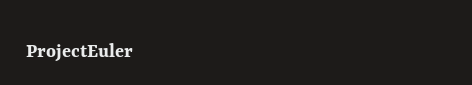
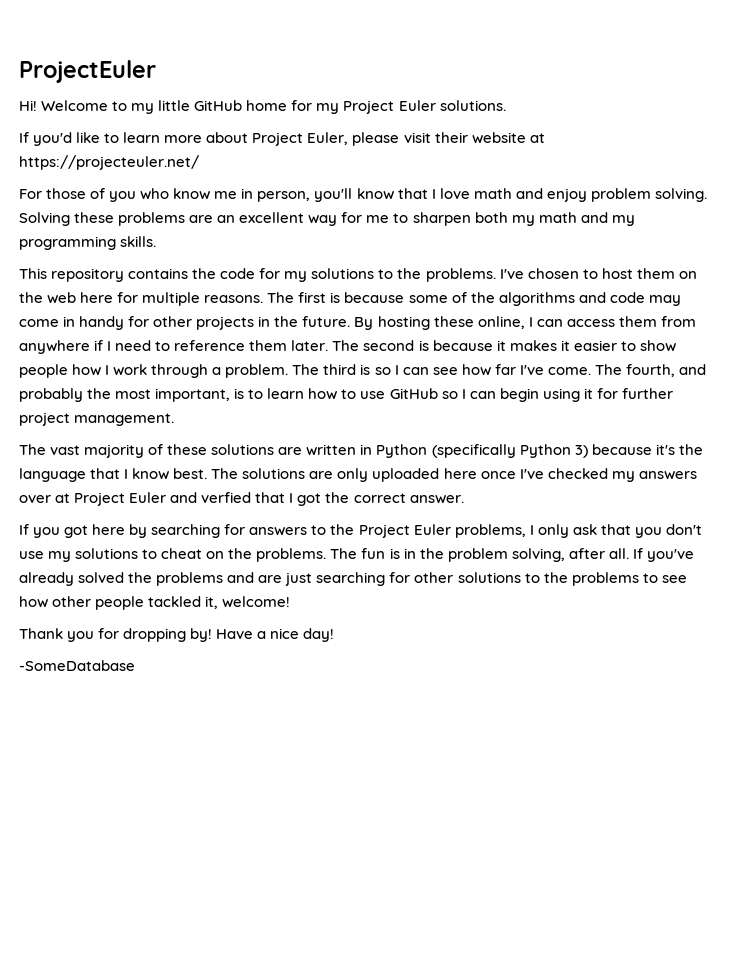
+ Hi! Welcome to my little GitHub home for my Project Euler solutions.
+ If you'd like to learn more about Project Euler, please visit their website at https://projecteuler.net/
+ For those of you who know me in person, you'll know that I love math and enjoy problem solving. Solving these problems are an excellent way for me to sharpen both my math and my programming skills.
+ This repository contains the code for my solutions to the problems. I've chosen to host them on the web here for multiple reasons. The first is because some of the algorithms and code may come in handy for other projects in the future. By hosting these online, I can access them from anywhere if I need to reference them later. The second is because it makes it easier to show people how I work through a problem. The third is so I can see how far I've come. The fourth, and probably the most important, is to learn how to use GitHub so I can begin using it for further project management.
+ The vast majority of these solutions are written in Python (specifically Python 3) because it's the language that I know best. The solutions are only uploaded here once I've checked my answers over at Project Euler and verfied that I got the correct answer.
+ If you got here by searching for answers to the Project Euler problems, I only ask that you don't use my solutions to cheat on the problems. The fun is in the problem solving, after all. If you've already solved the problems and are just searching for other solutions to the problems to see how other people tackled it, welcome!
+ Thank you for dropping by! Have a nice day!
+ -SomeDatabase

